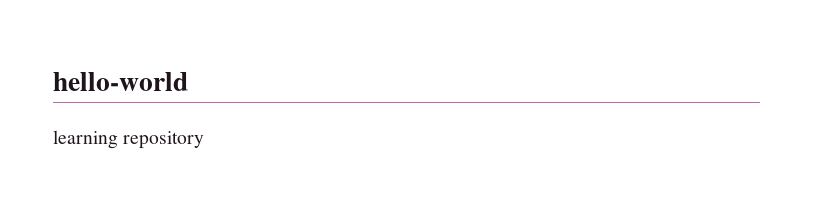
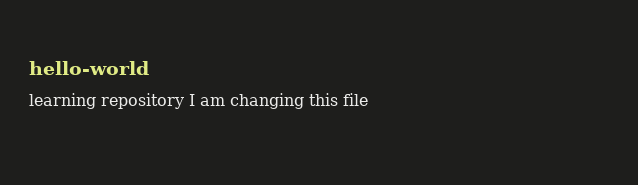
- learning repository
+ learning repository I am changing this file

